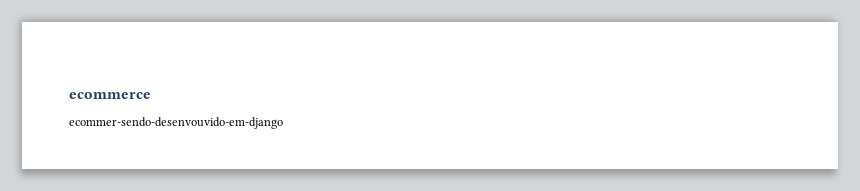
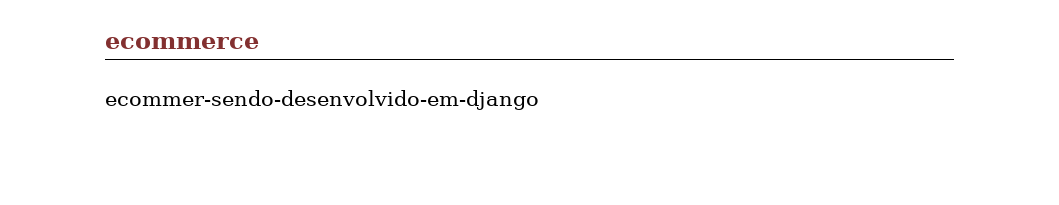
- ecommer-sendo-desenvouvido-em-django
+ ecommer-sendo-desenvolvido-em-django

